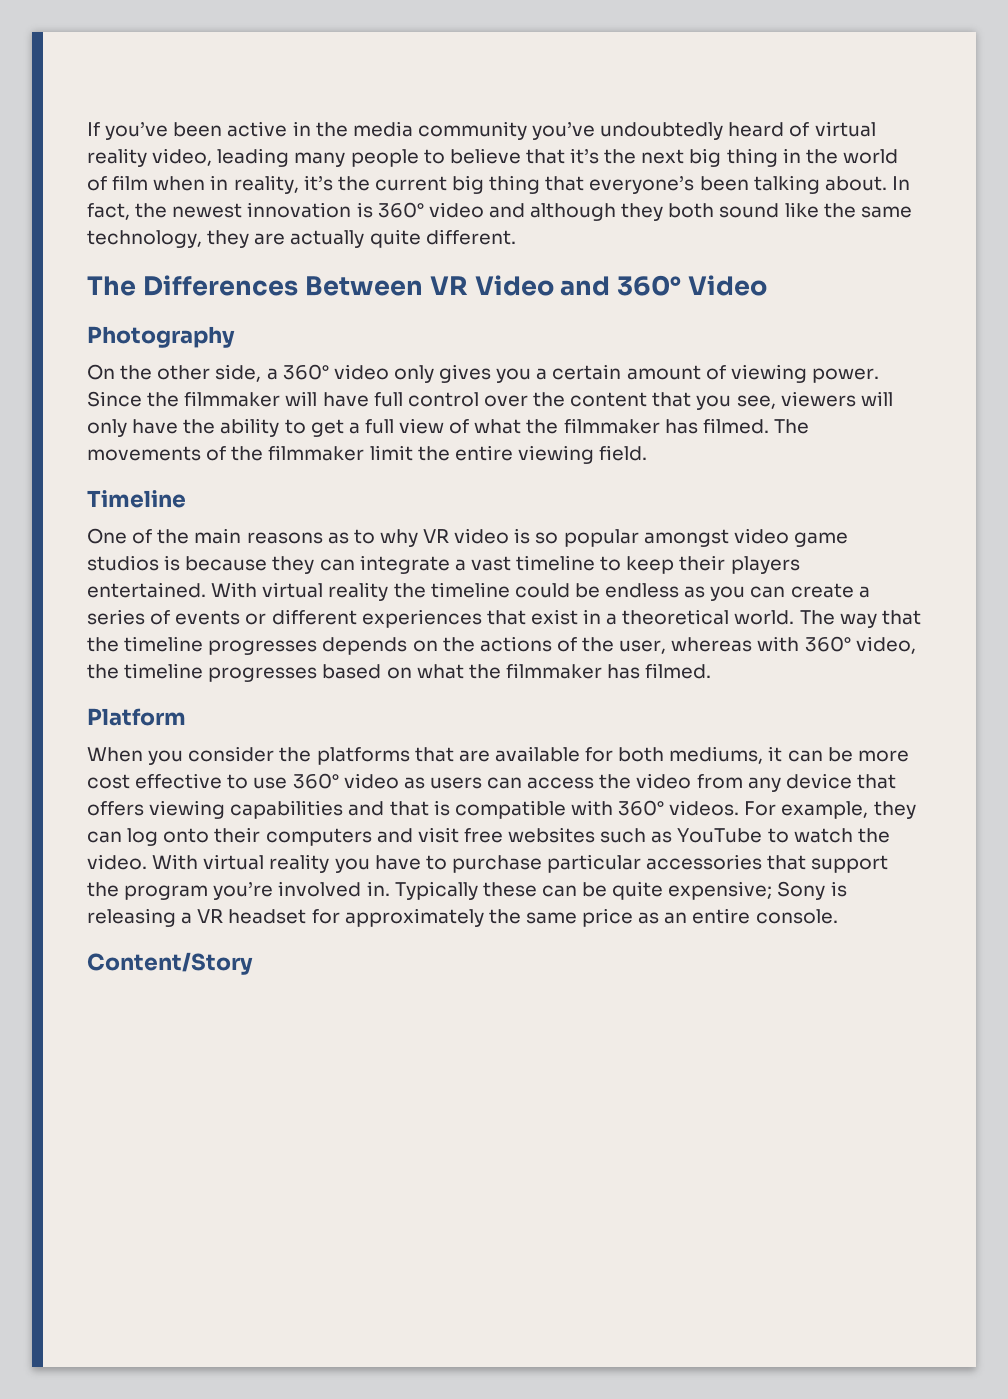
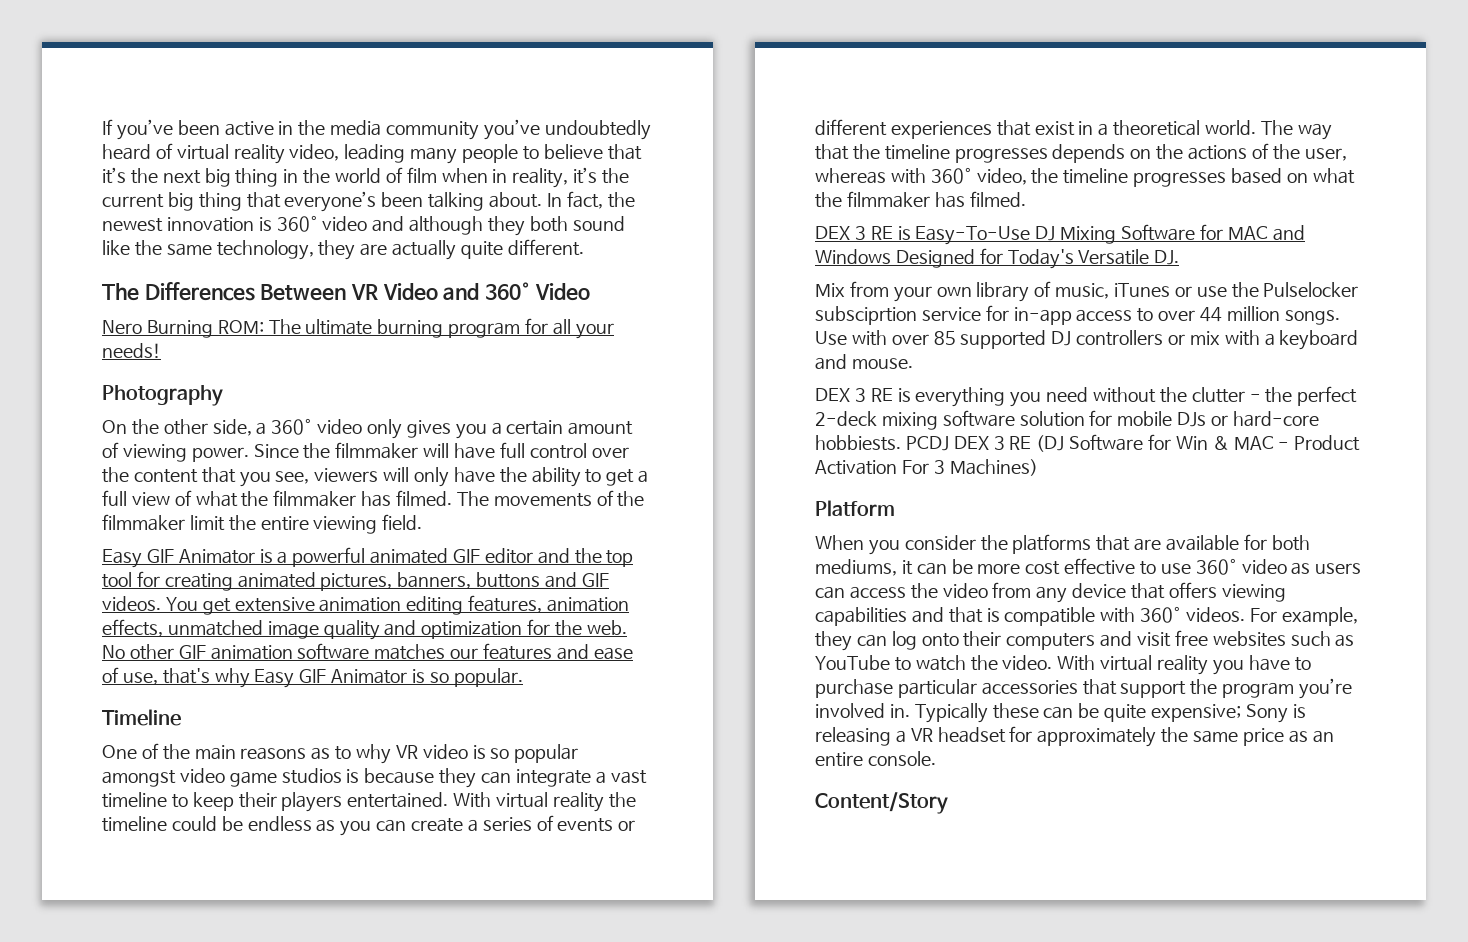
+ Nero Burning ROM: The ultimate burning program for all your needs!
+ Easy GIF Animator is a powerful animated GIF editor and the top tool for creating animated pictures, banners, buttons and GIF videos. You get extensive animation editing features, animation effects, unmatched image quality and optimization for the web. No other GIF animation software matches our features and ease of use, that's why Easy GIF Animator is so popular.
+ DEX 3 RE is Easy-To-Use DJ Mixing Software for MAC and Windows Designed for Today's Versatile DJ.
+ Mix from your own library of music, iTunes or use the Pulselocker subsciprtion service for in-app access to over 44 million songs. Use with over 85 supported DJ controllers or mix with a keyboard and mouse.
+ DEX 3 RE is everything you need without the clutter - the perfect 2-deck mixing software solution for mobile DJs or hard-core hobbiests. PCDJ DEX 3 RE (DJ Software for Win & MAC - Product Activation For 3 Machines)

